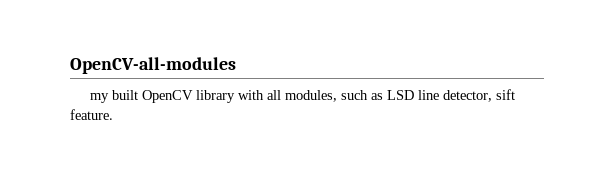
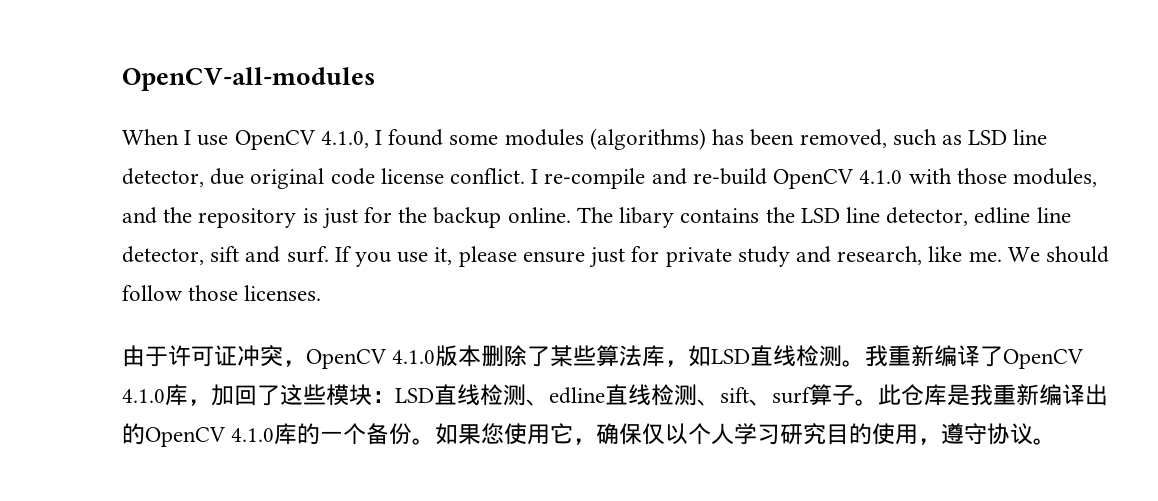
- my built OpenCV library with all modules, such as LSD line detector, sift feature.
+ When I use OpenCV 4.1.0, I found some modules (algorithms) has been removed, such as LSD line detector, due original code license conflict. I re-compile and re-build OpenCV 4.1.0 with those modules, and the repository is just for the backup online. The libary contains the LSD line detector, edline line detector, sift and surf. If you use it, please ensure just for private study and research, like me. We should follow those licenses.
+ 由于许可证冲突，OpenCV 4.1.0版本删除了某些算法库，如LSD直线检测。我重新编译了OpenCV 4.1.0库，加回了这些模块：LSD直线检测、edline直线检测、sift、surf算子。此仓库是我重新编译出的OpenCV 4.1.0库的一个备份。如果您使用它，确保仅以个人学习研究目的使用，遵守协议。

